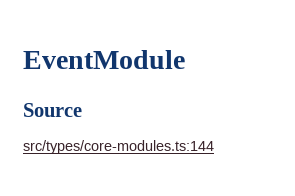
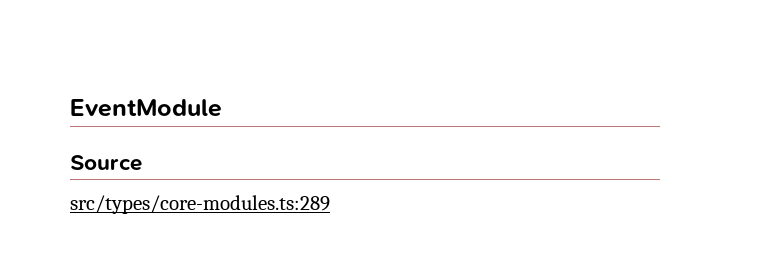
- src/types/core-modules.ts:144
+ src/types/core-modules.ts:289

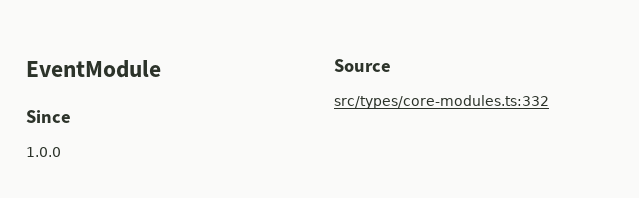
+ Since
+ 1.0.0
- src/types/core-modules.ts:289
+ src/types/core-modules.ts:332

